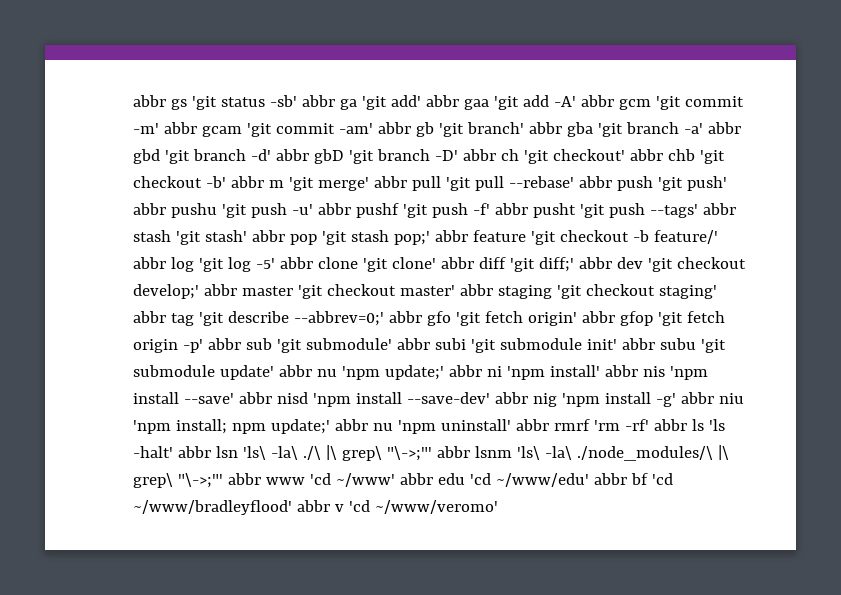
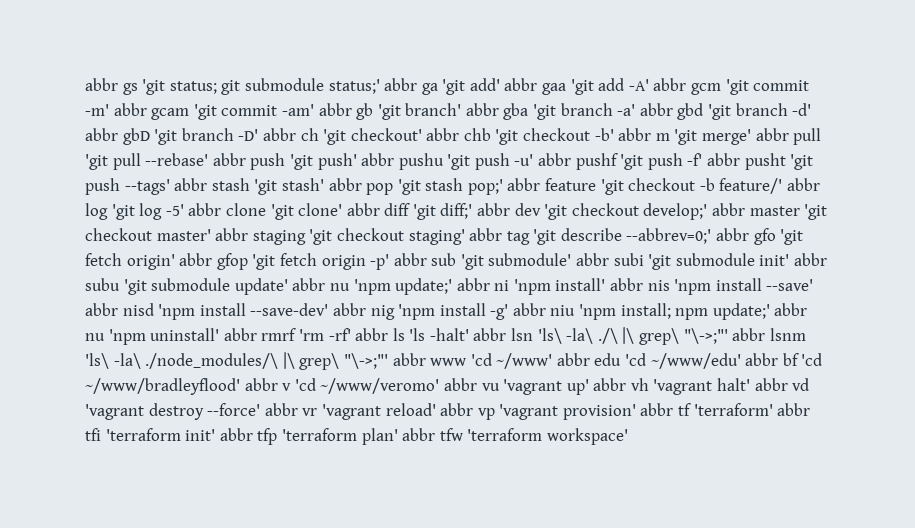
- abbr gs 'git status -sb' abbr ga 'git add' abbr gaa 'git add -A' abbr gcm 'git commit -m' abbr gcam 'git commit -am' abbr gb 'git branch' abbr gba 'git branch -a' abbr gbd 'git branch -d' abbr gbD 'git branch -D' abbr ch 'git checkout' abbr chb 'git checkout -b' abbr m 'git merge' abbr pull 'git pull --rebase' abbr push 'git push' abbr pushu 'git push -u' abbr pushf 'git push -f' abbr pusht 'git push --tags' abbr stash 'git stash' abbr pop 'git stash pop;'
+ abbr gs 'git status; git submodule status;' abbr ga 'git add' abbr gaa 'git add -A' abbr gcm 'git commit -m' abbr gcam 'git commit -am' abbr gb 'git branch' abbr gba 'git branch -a' abbr gbd 'git branch -d' abbr gbD 'git branch -D' abbr ch 'git checkout' abbr chb 'git checkout -b' abbr m 'git merge' abbr pull 'git pull --rebase' abbr push 'git push' abbr pushu 'git push -u' abbr pushf 'git push -f' abbr pusht 'git push --tags' abbr stash 'git stash' abbr pop 'git stash pop;'
- abbr www 'cd ~/www' abbr edu 'cd ~/www/edu' abbr bf 'cd ~/www/bradleyflood' abbr v 'cd ~/www/veromo'
+ abbr www 'cd ~/www' abbr edu 'cd ~/www/edu' abbr bf 'cd ~/www/bradleyflood' abbr v 'cd ~/www/veromo' abbr vu 'vagrant up' abbr vh 'vagrant halt' abbr vd 'vagrant destroy --force' abbr vr 'vagrant reload' abbr vp 'vagrant provision' abbr tf 'terraform' abbr tfi 'terraform init' abbr tfp 'terraform plan' abbr tfw 'terraform workspace'

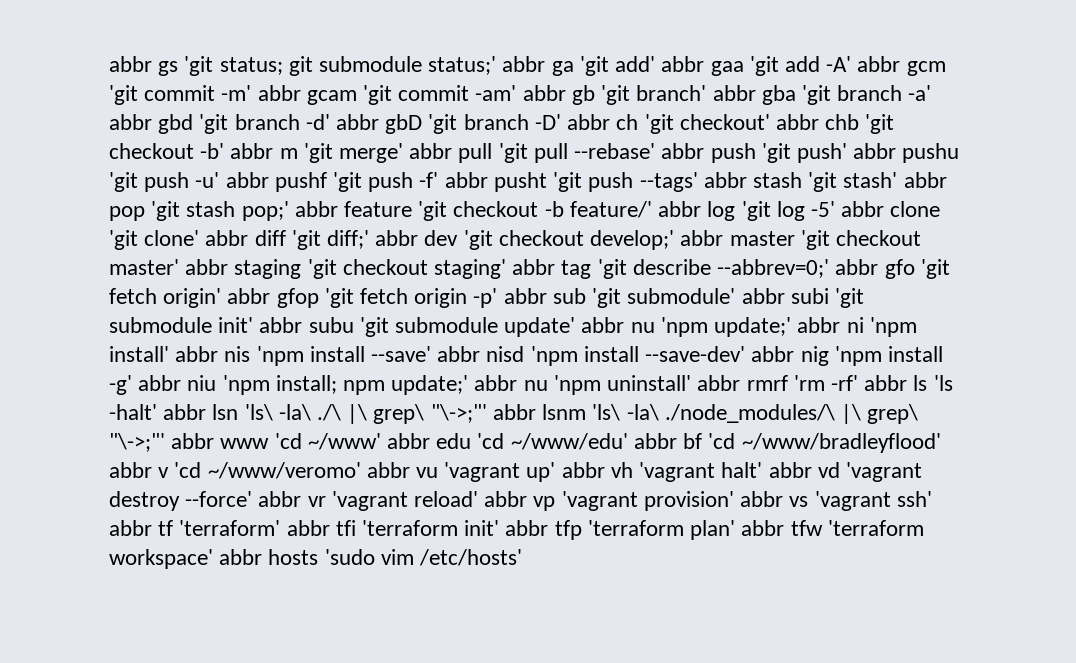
- abbr www 'cd ~/www' abbr edu 'cd ~/www/edu' abbr bf 'cd ~/www/bradleyflood' abbr v 'cd ~/www/veromo' abbr vu 'vagrant up' abbr vh 'vagrant halt' abbr vd 'vagrant destroy --force' abbr vr 'vagrant reload' abbr vp 'vagrant provision' abbr tf 'terraform' abbr tfi 'terraform init' abbr tfp 'terraform plan' abbr tfw 'terraform workspace'
+ abbr www 'cd ~/www' abbr edu 'cd ~/www/edu' abbr bf 'cd ~/www/bradleyflood' abbr v 'cd ~/www/veromo' abbr vu 'vagrant up' abbr vh 'vagrant halt' abbr vd 'vagrant destroy --force' abbr vr 'vagrant reload' abbr vp 'vagrant provision' abbr vs 'vagrant ssh' abbr tf 'terraform' abbr tfi 'terraform init' abbr tfp 'terraform plan' abbr tfw 'terraform workspace' abbr hosts 'sudo vim /etc/hosts'

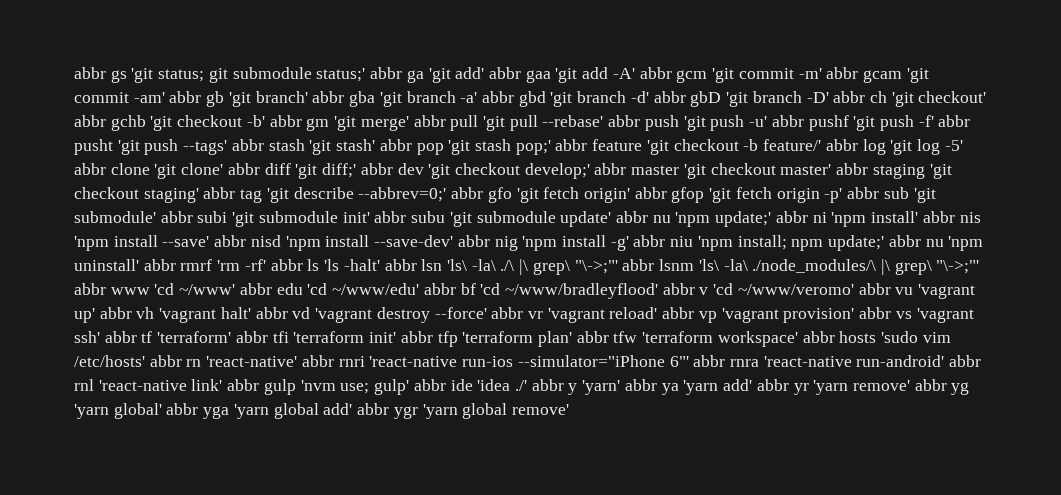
- abbr ga 'git add' abbr gaa 'git add -A' abbr gcm 'git commit -m' abbr gcam 'git commit -am' abbr gb 'git branch' abbr gba 'git branch -a' abbr gbd 'git branch -d' abbr gbD 'git branch -D' abbr ch 'git checkout' abbr chb 'git checkout -b' abbr m 'git merge' abbr pull 'git pull --rebase' abbr push 'git push' abbr pushu 'git push -u' abbr pushf 'git push -f' abbr pusht 'git push --tags' abbr stash 'git stash' abbr pop 'git stash pop;'
+ abbr ga 'git add' abbr gaa 'git add -A' abbr gcm 'git commit -m' abbr gcam 'git commit -am' abbr gb 'git branch' abbr gba 'git branch -a' abbr gbd 'git branch -d' abbr gbD 'git branch -D' abbr ch 'git checkout' abbr gchb 'git checkout -b' abbr gm 'git merge' abbr pull 'git pull --rebase' abbr push 'git push -u' abbr pushf 'git push -f' abbr pusht 'git push --tags' abbr stash 'git stash' abbr pop 'git stash pop;'
- abbr www 'cd ~/www' abbr edu 'cd ~/www/edu' abbr bf 'cd ~/www/bradleyflood' abbr v 'cd ~/www/veromo' abbr vu 'vagrant up' abbr vh 'vagrant halt' abbr vd 'vagrant destroy --force' abbr vr 'vagrant reload' abbr vp 'vagrant provision' abbr vs 'vagrant ssh' abbr tf 'terraform' abbr tfi 'terraform init' abbr tfp 'terraform plan' abbr tfw 'terraform workspace' abbr hosts 'sudo vim /etc/hosts'
+ abbr www 'cd ~/www' abbr edu 'cd ~/www/edu' abbr bf 'cd ~/www/bradleyflood' abbr v 'cd ~/www/veromo' abbr vu 'vagrant up' abbr vh 'vagrant halt' abbr vd 'vagrant destroy --force' abbr vr 'vagrant reload' abbr vp 'vagrant provision' abbr vs 'vagrant ssh' abbr tf 'terraform' abbr tfi 'terraform init' abbr tfp 'terraform plan' abbr tfw 'terraform workspace' abbr hosts 'sudo vim /etc/hosts' abbr rn 'react-native' abbr rnri 'react-native run-ios --simulator="iPhone 6"' abbr rnra 'react-native run-android' abbr rnl 'react-native link' abbr gulp 'nvm use; gulp' abbr ide 'idea ./' abbr y 'yarn' abbr ya 'yarn add' abbr yr 'yarn remove' abbr yg 'yarn global' abbr yga 'yarn global add' abbr ygr 'yarn global remove'

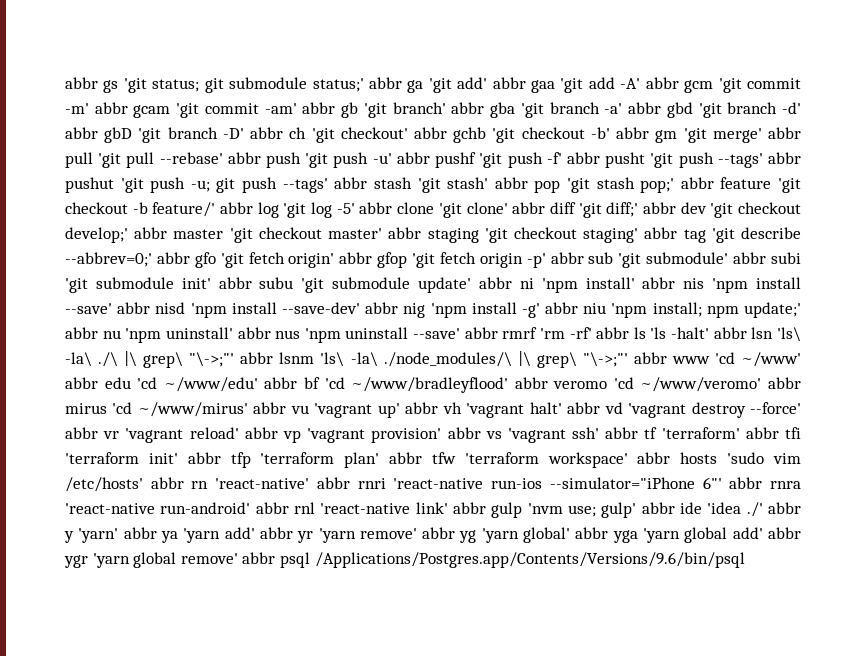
- abbr ga 'git add' abbr gaa 'git add -A' abbr gcm 'git commit -m' abbr gcam 'git commit -am' abbr gb 'git branch' abbr gba 'git branch -a' abbr gbd 'git branch -d' abbr gbD 'git branch -D' abbr ch 'git checkout' abbr gchb 'git checkout -b' abbr gm 'git merge' abbr pull 'git pull --rebase' abbr push 'git push -u' abbr pushf 'git push -f' abbr pusht 'git push --tags' abbr stash 'git stash' abbr pop 'git stash pop;'
+ abbr ga 'git add' abbr gaa 'git add -A' abbr gcm 'git commit -m' abbr gcam 'git commit -am' abbr gb 'git branch' abbr gba 'git branch -a' abbr gbd 'git branch -d' abbr gbD 'git branch -D' abbr ch 'git checkout' abbr gchb 'git checkout -b' abbr gm 'git merge' abbr pull 'git pull --rebase' abbr push 'git push -u' abbr pushf 'git push -f' abbr pusht 'git push --tags' abbr pushut 'git push -u; git push --tags' abbr stash 'git stash' abbr pop 'git stash pop;'
- abbr gfo 'git fetch origin' abbr gfop 'git fetch origin -p' abbr sub 'git submodule' abbr subi 'git submodule init' abbr subu 'git submodule update' abbr nu 'npm update;' abbr ni 'npm install' abbr nis 'npm install --save' abbr nisd 'npm install --save-dev' abbr nig 'npm install -g' abbr niu 'npm install;
+ abbr gfo 'git fetch origin' abbr gfop 'git fetch origin -p' abbr sub 'git submodule' abbr subi 'git submodule init' abbr subu 'git submodule update' abbr ni 'npm install' abbr nis 'npm install --save' abbr nisd 'npm install --save-dev' abbr nig 'npm install -g' abbr niu 'npm install;
- abbr nu 'npm uninstall' abbr rmrf 'rm -rf' abbr ls 'ls -halt' abbr lsn 'ls\ -la\ ./\ |\ grep\ "\->;"'
+ abbr nu 'npm uninstall' abbr nus 'npm uninstall --save' abbr rmrf 'rm -rf' abbr ls 'ls -halt' abbr lsn 'ls\ -la\ ./\ |\ grep\ "\->;"'
- abbr www 'cd ~/www' abbr edu 'cd ~/www/edu' abbr bf 'cd ~/www/bradleyflood' abbr v 'cd ~/www/veromo' abbr vu 'vagrant up' abbr vh 'vagrant halt' abbr vd 'vagrant destroy --force' abbr vr 'vagrant reload' abbr vp 'vagrant provision' abbr vs 'vagrant ssh' abbr tf 'terraform' abbr tfi 'terraform init' abbr tfp 'terraform plan' abbr tfw 'terraform workspace' abbr hosts 'sudo vim /etc/hosts' abbr rn 'react-native' abbr rnri 'react-native run-ios --simulator="iPhone 6"' abbr rnra 'react-native run-android' abbr rnl 'react-native link' abbr gulp 'nvm use;
+ abbr www 'cd ~/www' abbr edu 'cd ~/www/edu' abbr bf 'cd ~/www/bradleyflood' abbr veromo 'cd ~/www/veromo' abbr mirus 'cd ~/www/mirus' abbr vu 'vagrant up' abbr vh 'vagrant halt' abbr vd 'vagrant destroy --force' abbr vr 'vagrant reload' abbr vp 'vagrant provision' abbr vs 'vagrant ssh' abbr tf 'terraform' abbr tfi 'terraform init' abbr tfp 'terraform plan' abbr tfw 'terraform workspace' abbr hosts 'sudo vim /etc/hosts' abbr rn 'react-native' abbr rnri 'react-native run-ios --simulator="iPhone 6"' abbr rnra 'react-native run-android' abbr rnl 'react-native link' abbr gulp 'nvm use;
- gulp' abbr ide 'idea ./' abbr y 'yarn' abbr ya 'yarn add' abbr yr 'yarn remove' abbr yg 'yarn global' abbr yga 'yarn global add' abbr ygr 'yarn global remove'
+ gulp' abbr ide 'idea ./' abbr y 'yarn' abbr ya 'yarn add' abbr yr 'yarn remove' abbr yg 'yarn global' abbr yga 'yarn global add' abbr ygr 'yarn global remove' abbr psql /Applications/Postgres.app/Contents/Versions/9.6/bin/psql

